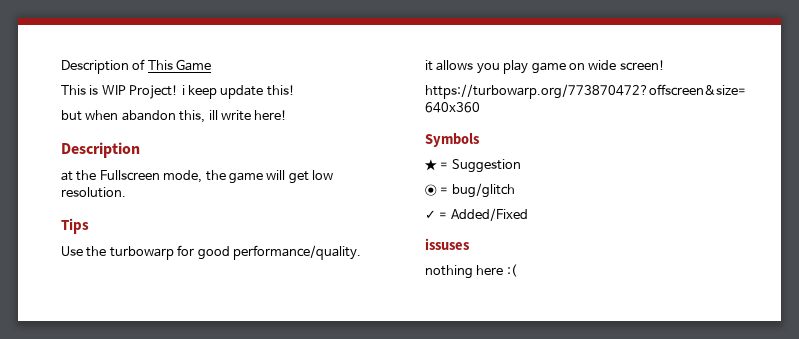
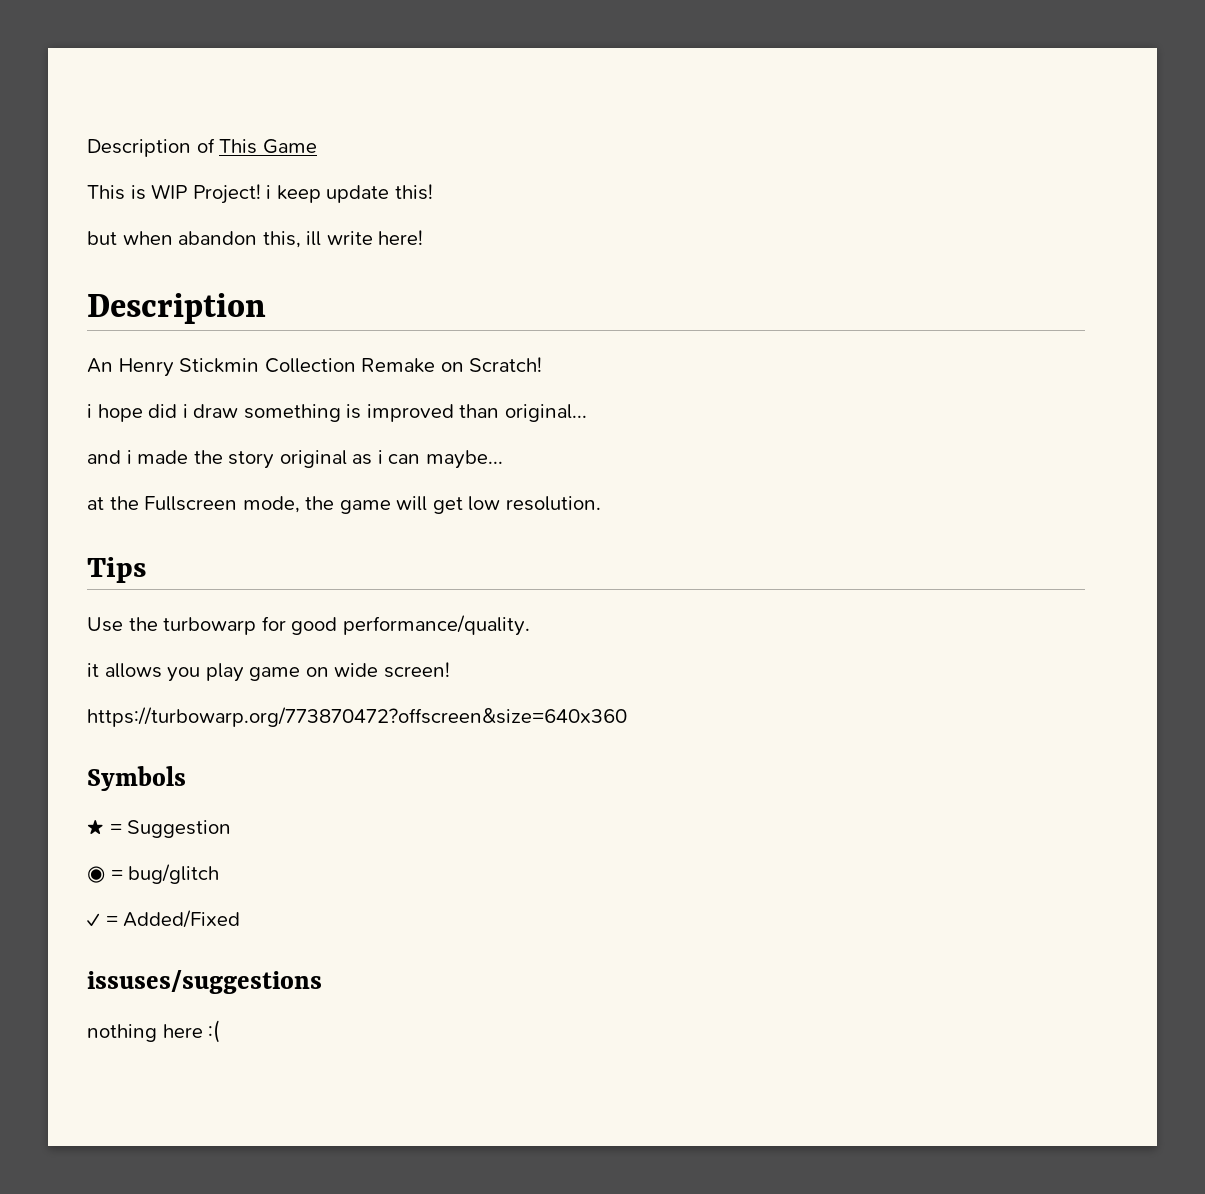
+ An Henry Stickmin Collection Remake on Scratch!
+ i hope did i draw something is improved than original...
+ and i made the story original as i can maybe...
- issuses
+ issuses/suggestions

